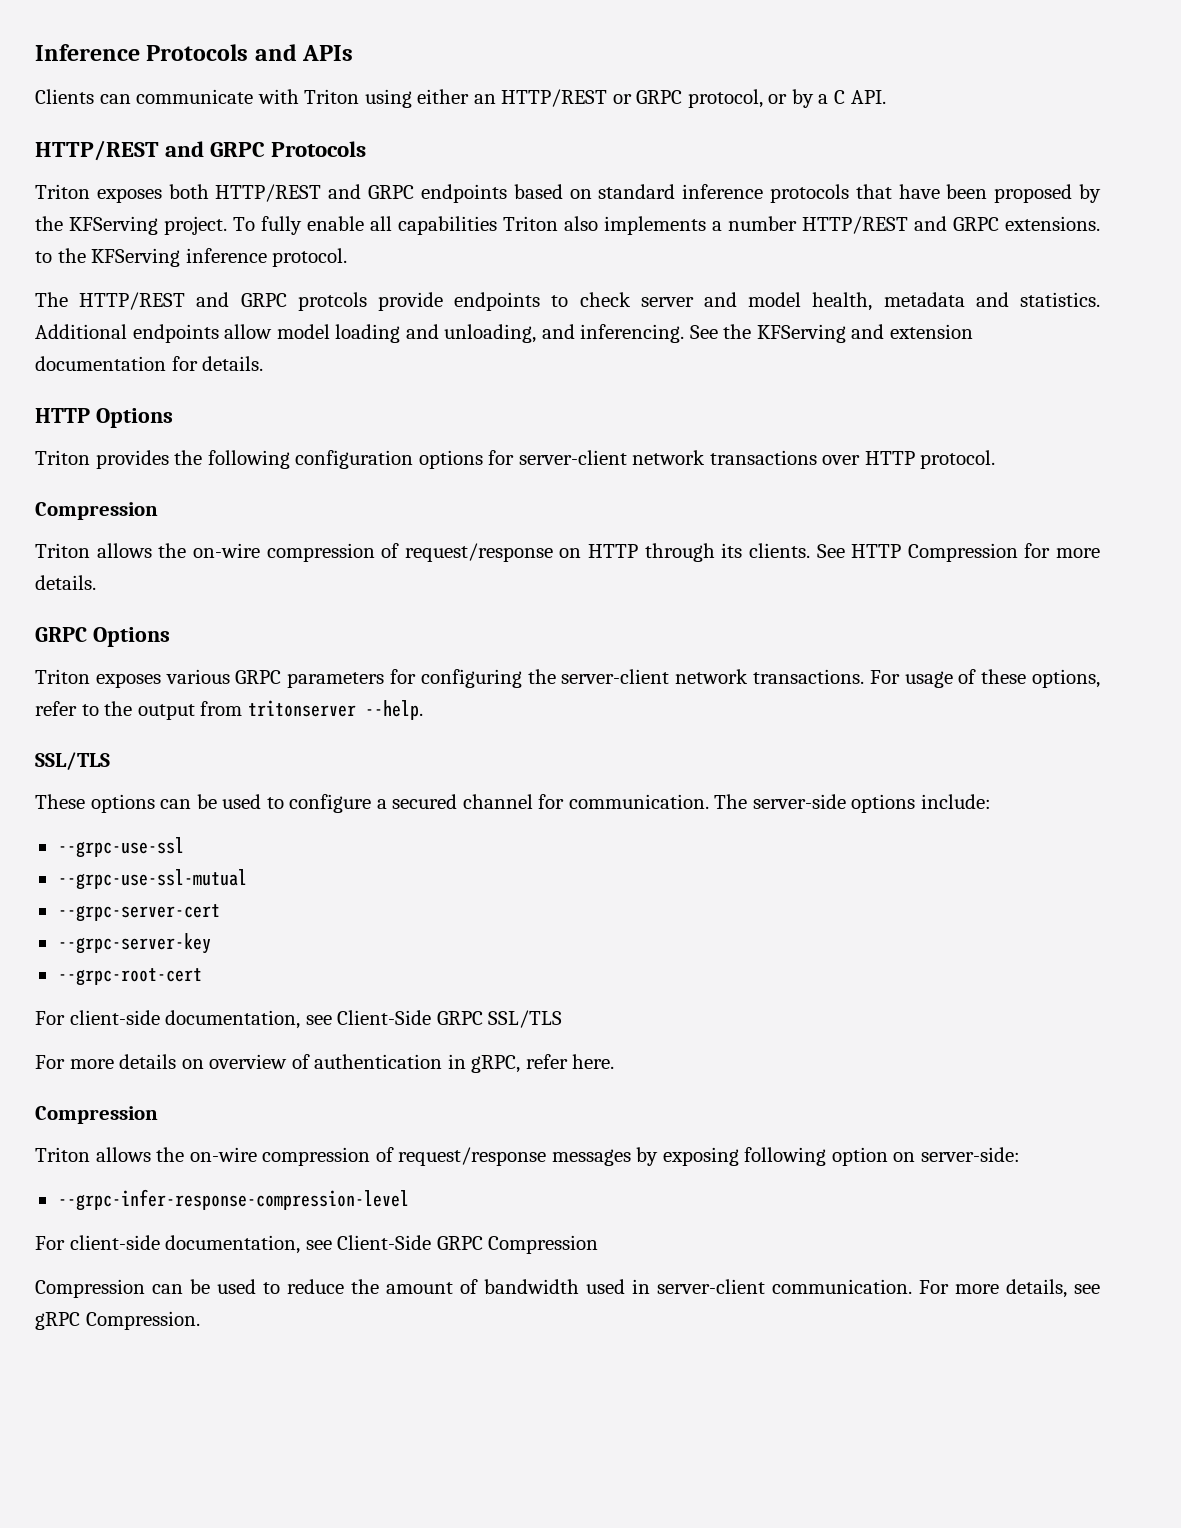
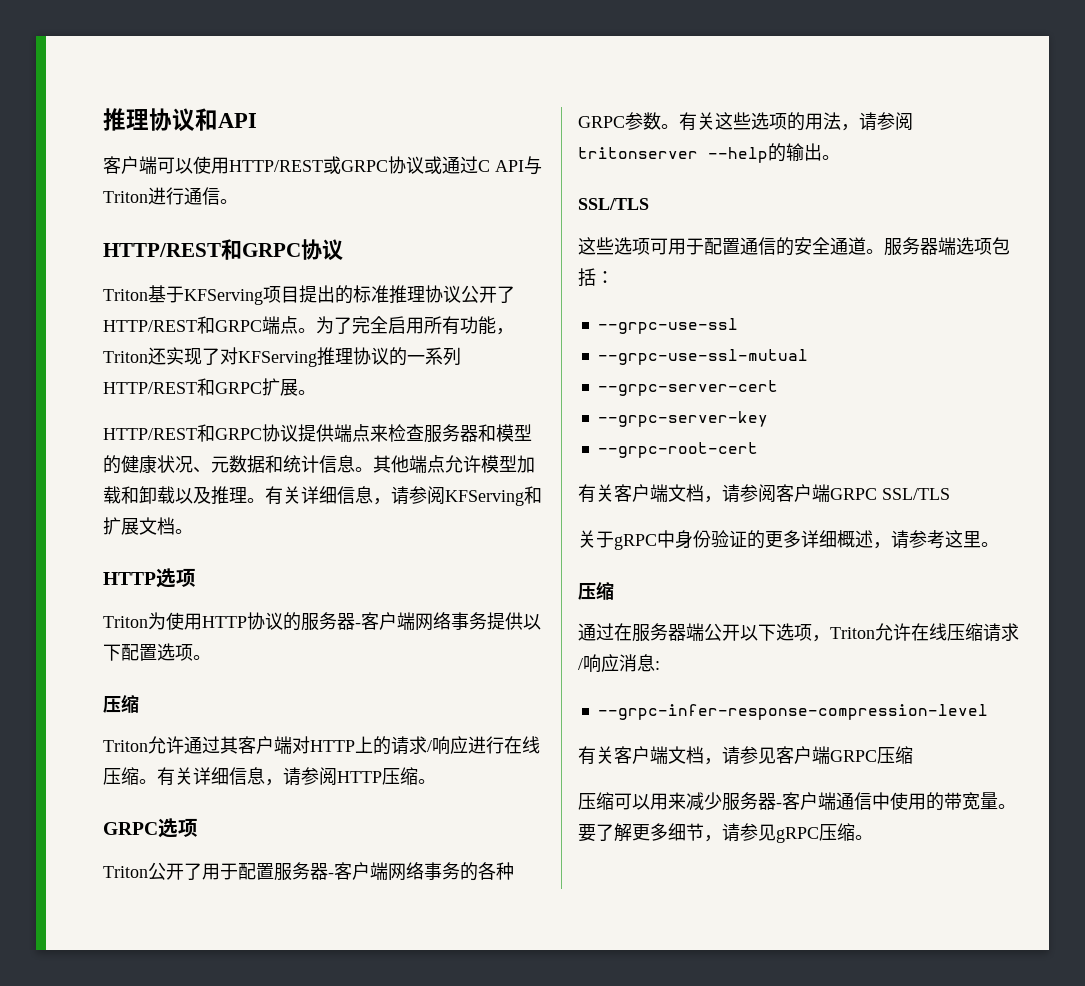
- Inference Protocols and APIs
- Clients can communicate with Triton using either an HTTP/REST or GRPC protocol, or by a C API.
- HTTP/REST and GRPC Protocols
- Triton exposes both HTTP/REST and GRPC endpoints based on standard inference protocols that have been proposed by the KFServing project. To fully enable all capabilities Triton also implements a number HTTP/REST and GRPC extensions. to the KFServing inference protocol.
- The HTTP/REST and GRPC protcols provide endpoints to check server and model health, metadata and statistics. Additional endpoints allow model loading and unloading, and inferencing. See the KFServing and extension documentation for details.
- HTTP Options
- Triton provides the following configuration options for server-client network transactions over HTTP protocol.
- Compression
- Triton allows the on-wire compression of request/response on HTTP through its clients. See HTTP Compression for more details.
- GRPC Options
- Triton exposes various GRPC parameters for configuring the server-client network transactions. For usage of these options, refer to the output from tritonserver --help.
+ 推理协议和API
+ 客户端可以使用HTTP/REST或GRPC协议或通过C API与Triton进行通信。
+ HTTP/REST和GRPC协议
+ Triton基于KFServing项目提出的标准推理协议公开了HTTP/REST和GRPC端点。为了完全启用所有功能，Triton还实现了对KFServing推理协议的一系列HTTP/REST和GRPC扩展。
+ HTTP/REST和GRPC协议提供端点来检查服务器和模型的健康状况、元数据和统计信息。其他端点允许模型加载和卸载以及推理。有关详细信息，请参阅KFServing和扩展文档。
+ HTTP选项
+ Triton为使用HTTP协议的服务器-客户端网络事务提供以下配置选项。
+ 压缩
+ Triton允许通过其客户端对HTTP上的请求/响应进行在线压缩。有关详细信息，请参阅HTTP压缩。
+ GRPC选项
+ Triton公开了用于配置服务器-客户端网络事务的各种GRPC参数。有关这些选项的用法，请参阅tritonserver --help的输出。
  SSL/TLS
- These options can be used to configure a secured channel for communication. The server-side options include:
+ 这些选项可用于配置通信的安全通道。服务器端选项包括：
- For client-side documentation, see Client-Side GRPC SSL/TLS
- For more details on overview of authentication in gRPC, refer here.
- Compression
- Triton allows the on-wire compression of request/response messages by exposing following option on server-side:
+ 有关客户端文档，请参阅客户端GRPC SSL/TLS
+ 关于gRPC中身份验证的更多详细概述，请参考这里。
+ 压缩
+ 通过在服务器端公开以下选项，Triton允许在线压缩请求/响应消息:
  --grpc-infer-response-compression-level
- For client-side documentation, see Client-Side GRPC Compression
- Compression can be used to reduce the amount of bandwidth used in server-client communication. For more details, see gRPC Compression.
+ 有关客户端文档，请参见客户端GRPC压缩
+ 压缩可以用来减少服务器-客户端通信中使用的带宽量。要了解更多细节，请参见gRPC压缩。

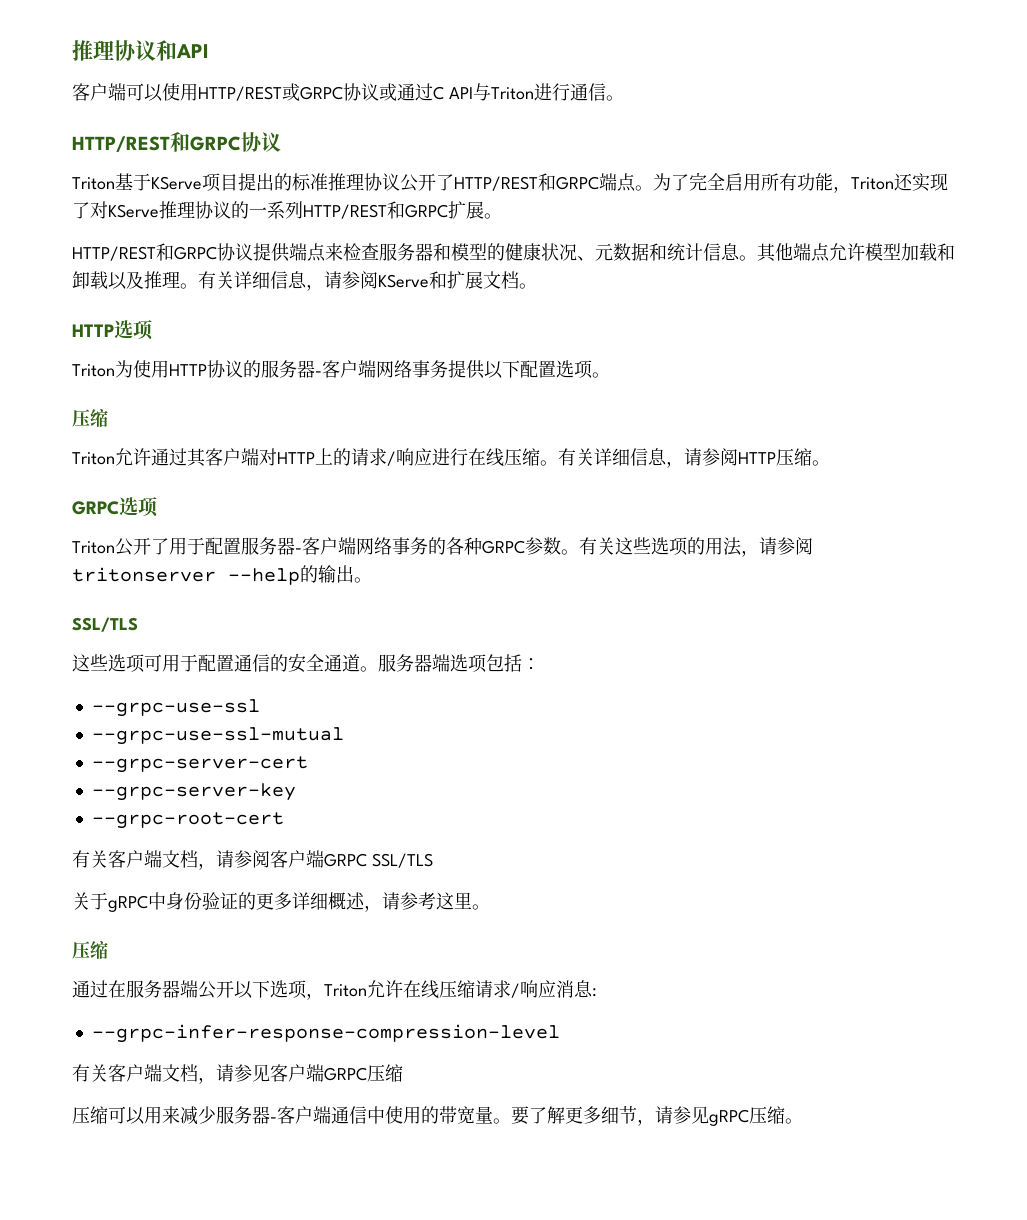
- Triton基于KFServing项目提出的标准推理协议公开了HTTP/REST和GRPC端点。
+ Triton基于KServe项目提出的标准推理协议公开了HTTP/REST和GRPC端点。
- 为了完全启用所有功能，Triton还实现了对KFServing推理协议的一系列HTTP/REST和GRPC扩展。
+ 为了完全启用所有功能，Triton还实现了对KServe推理协议的一系列HTTP/REST和GRPC扩展。
- 有关详细信息，请参阅KFServing和扩展文档。
+ 有关详细信息，请参阅KServe和扩展文档。

